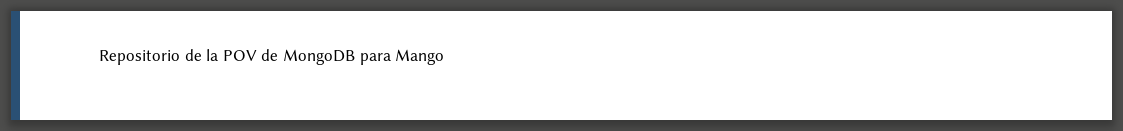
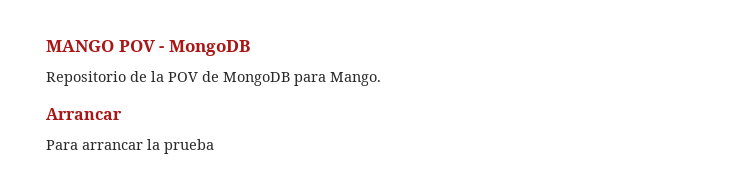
+ MANGO POV - MongoDB
- Repositorio de la POV de MongoDB para Mango
+ Repositorio de la POV de MongoDB para Mango.
+ Arrancar
+ Para arrancar la prueba

